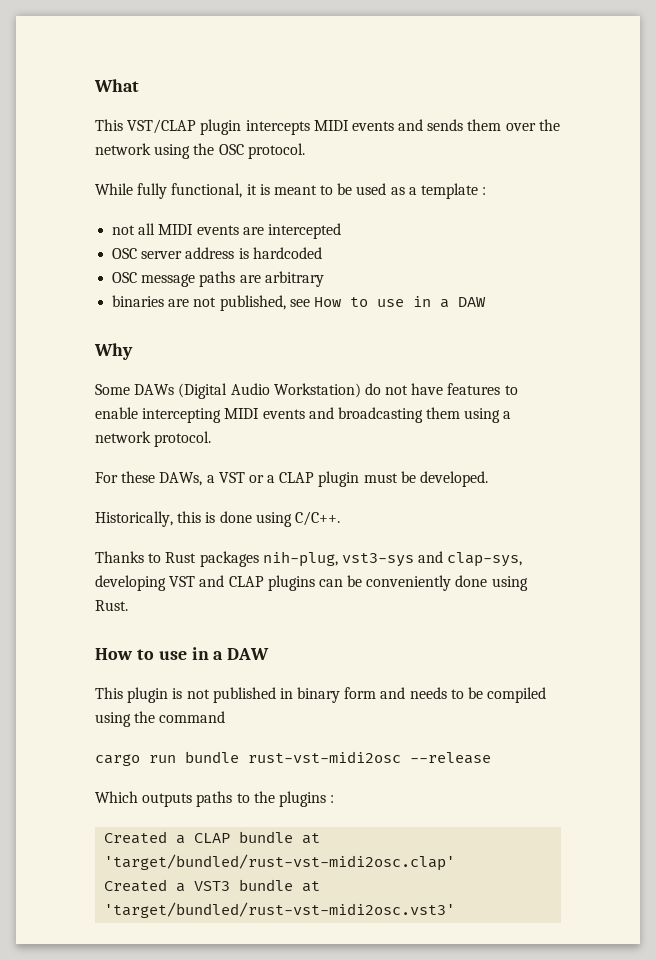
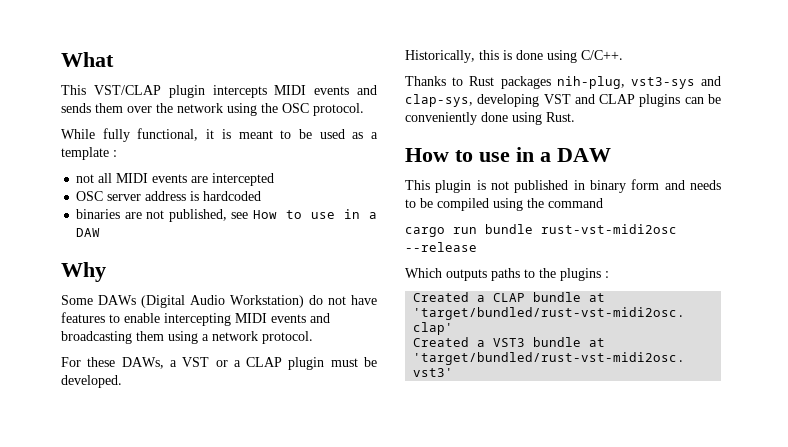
- OSC message paths are arbitrary

